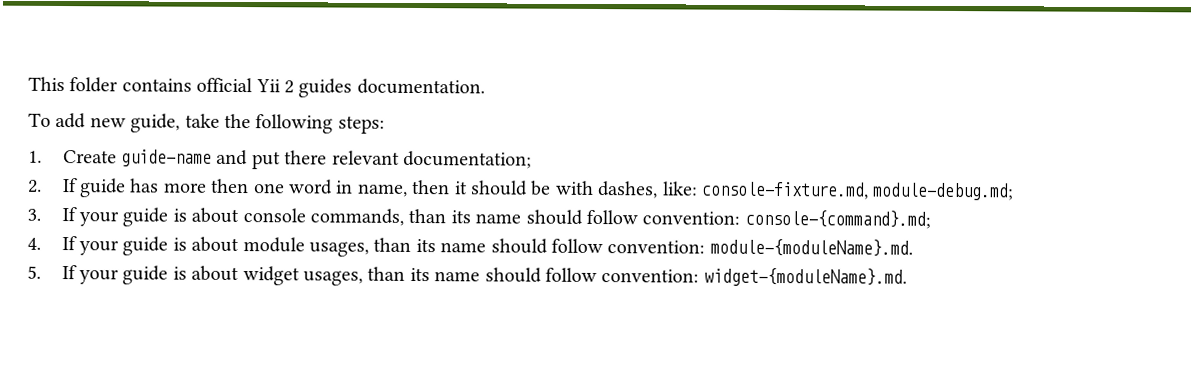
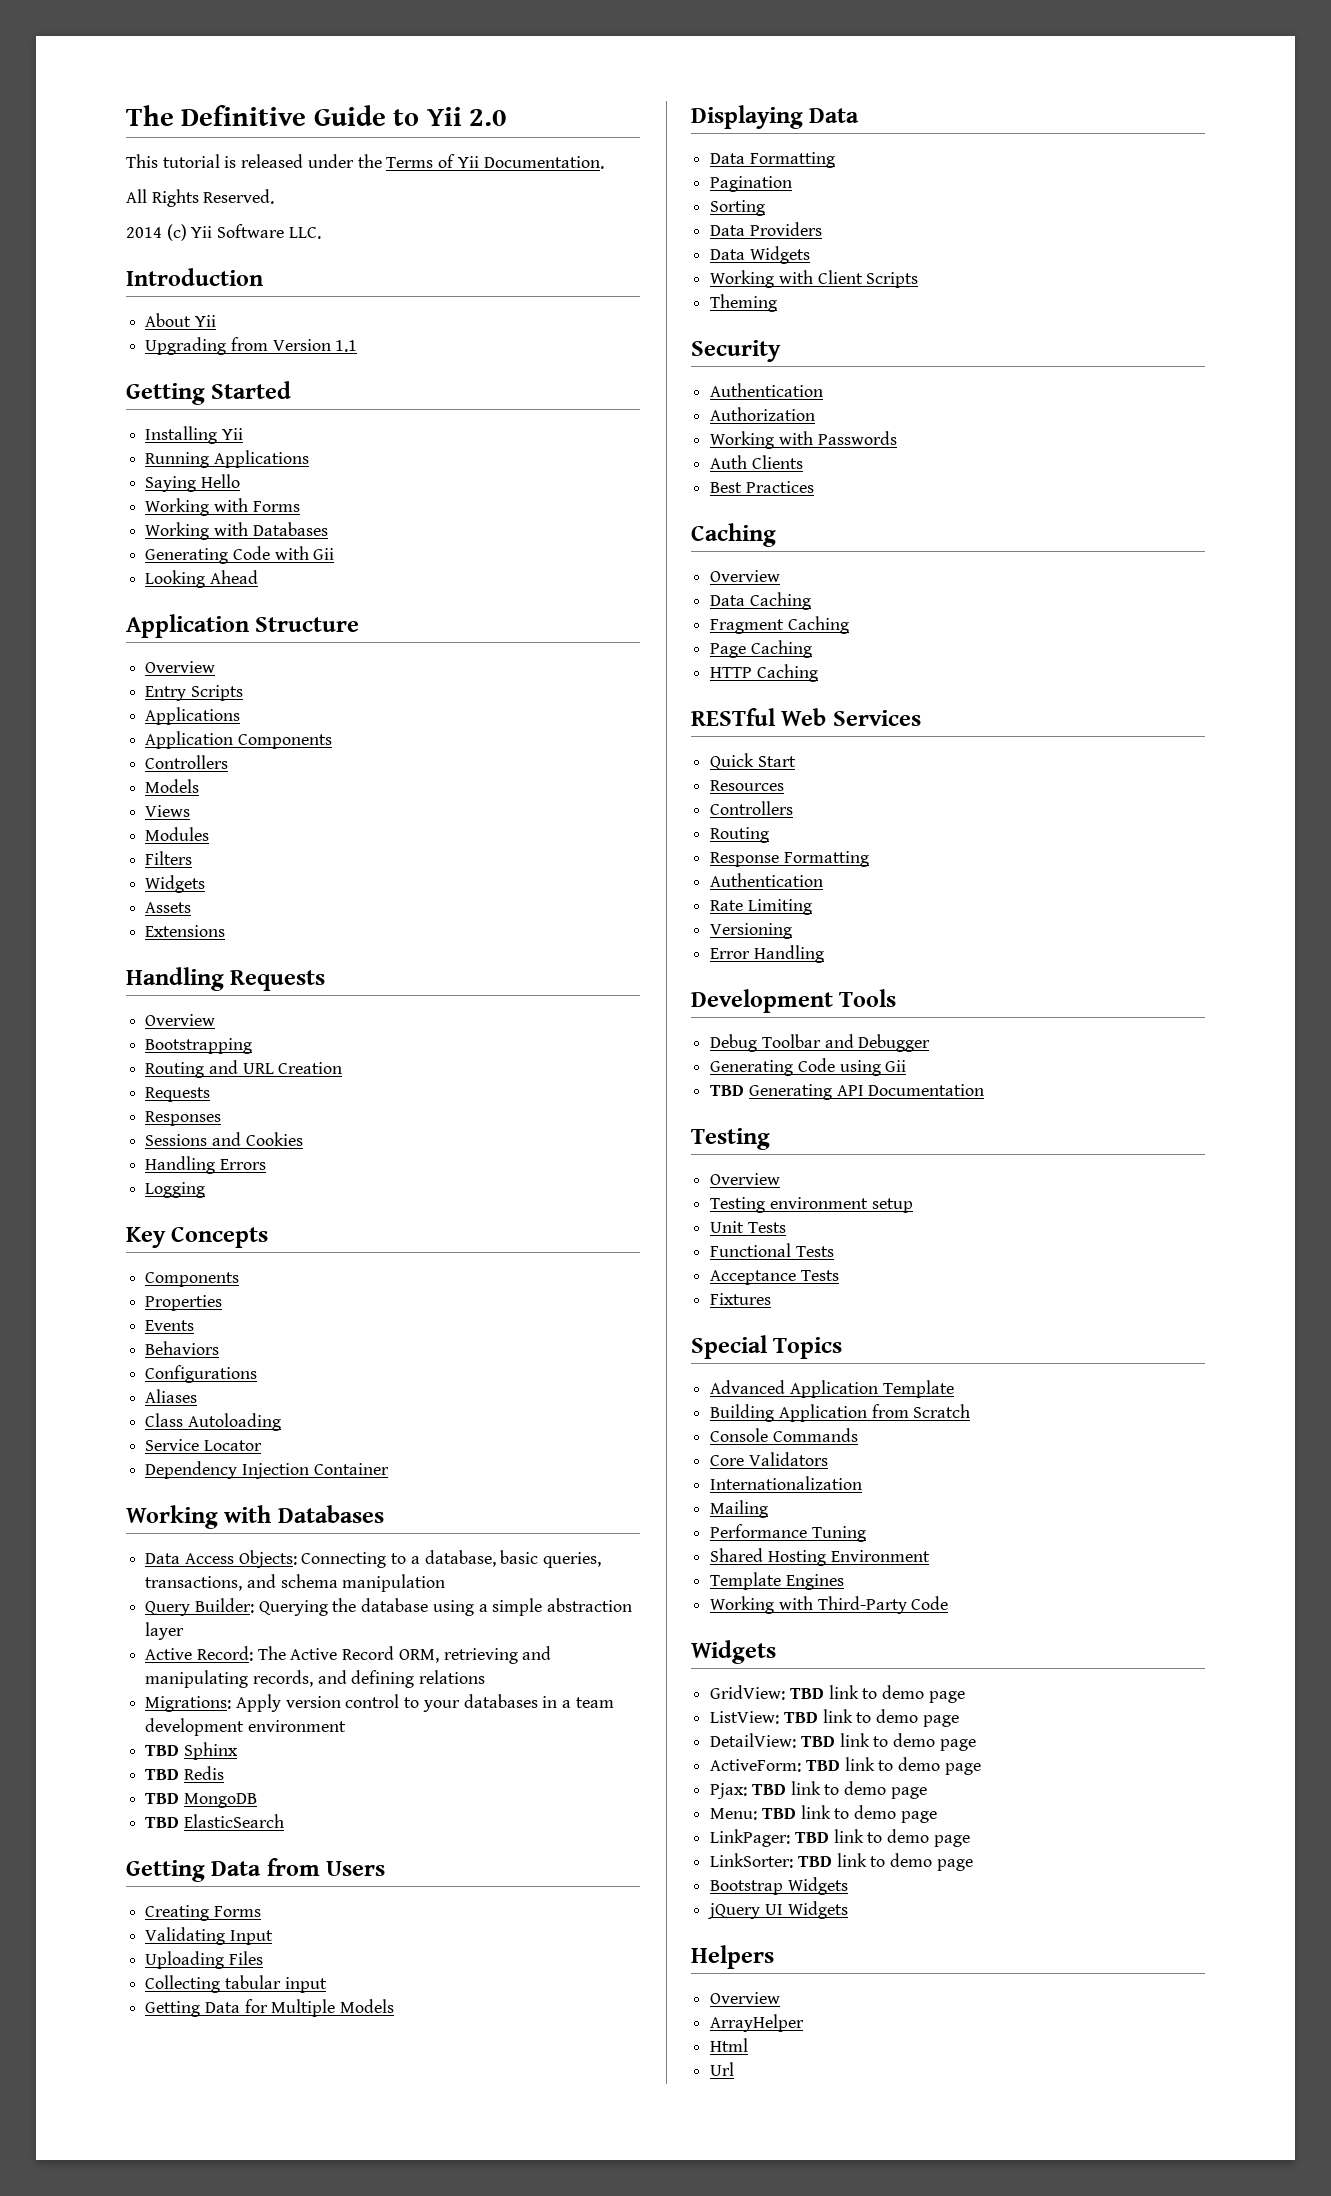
- This folder contains official Yii 2 guides documentation.
- To add new guide, take the following steps:
- 1. Create guide-name and put there relevant documentation;
- 2. If guide has more then one word in name, then it should be with dashes, like: console-fixture.md, module-debug.md;
- 3. If your guide is about console commands, than its name should follow convention: console-{command}.md;
- 4. If your guide is about module usages, than its name should follow convention: module-{moduleName}.md.
- 5. If your guide is about widget usages, than its name should follow convention: widget-{moduleName}.md.
+ The Definitive Guide to Yii 2.0
+ This tutorial is released under the Terms of Yii Documentation.
+ All Rights Reserved.
+ 2014 (c) Yii Software LLC.
+ Introduction
+ About Yii
+ Upgrading from Version 1.1
+ Getting Started
+ Installing Yii
+ Running Applications
+ Saying Hello
+ Working with Forms
+ Working with Databases
+ Generating Code with Gii
+ Looking Ahead
+ Application Structure
+ Overview
+ Entry Scripts
+ Applications
+ Application Components
+ Controllers
+ Models
+ Views
+ Modules
+ Filters
+ Widgets
+ Assets
+ Extensions
+ Handling Requests
+ Overview
+ Bootstrapping
+ Routing and URL Creation
+ Requests
+ Responses
+ Sessions and Cookies
+ Handling Errors
+ Logging
+ Key Concepts
+ Components
+ Properties
+ Events
+ Behaviors
+ Configurations
+ Aliases
+ Class Autoloading
+ Service Locator
+ Dependency Injection Container
+ Working with Databases
+ Data Access Objects: Connecting to a database, basic queries, transactions, and schema manipulation
+ Query Builder: Querying the database using a simple abstraction layer
+ Active Record: The Active Record ORM, retrieving and manipulating records, and defining relations
+ Migrations: Apply version control to your databases in a team development environment
+ TBD Sphinx
+ TBD Redis
+ TBD MongoDB
+ TBD ElasticSearch
+ Getting Data from Users
+ Creating Forms
+ Validating Input
+ Uploading Files
+ Collecting tabular input
+ Getting Data for Multiple Models
+ Displaying Data
+ Data Formatting
+ Pagination
+ Sorting
+ Data Providers
+ Data Widgets
+ Working with Client Scripts
+ Theming
+ Security
+ Authentication
+ Authorization
+ Working with Passwords
+ Auth Clients
+ Best Practices
+ Caching
+ Overview
+ Data Caching
+ Fragment Caching
+ Page Caching
+ HTTP Caching
+ RESTful Web Services
+ Quick Start
+ Resources
+ Controllers
+ Routing
+ Response Formatting
+ Authentication
+ Rate Limiting
+ Versioning
+ Error Handling
+ Development Tools
+ Debug Toolbar and Debugger
+ Generating Code using Gii
+ TBD Generating API Documentation
+ Testing
+ Overview
+ Testing environment setup
+ Unit Tests
+ Functional Tests
+ Acceptance Tests
+ Fixtures
+ Special Topics
+ Advanced Application Template
+ Building Application from Scratch
+ Console Commands
+ Core Validators
+ Internationalization
+ Mailing
+ Performance Tuning
+ Shared Hosting Environment
+ Template Engines
+ Working with Third-Party Code
+ Widgets
+ GridView: TBD link to demo page
+ ListView: TBD link to demo page
+ DetailView: TBD link to demo page
+ ActiveForm: TBD link to demo page
+ Pjax: TBD link to demo page
+ Menu: TBD link to demo page
+ LinkPager: TBD link to demo page
+ LinkSorter: TBD link to demo page
+ Bootstrap Widgets
+ jQuery UI Widgets
+ Helpers
+ Overview
+ ArrayHelper
+ Html
+ Url

